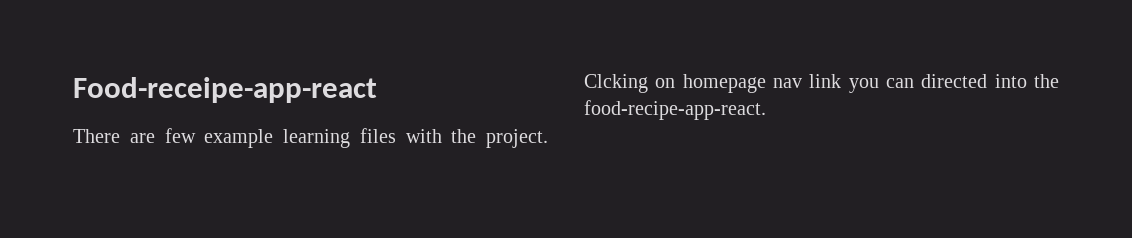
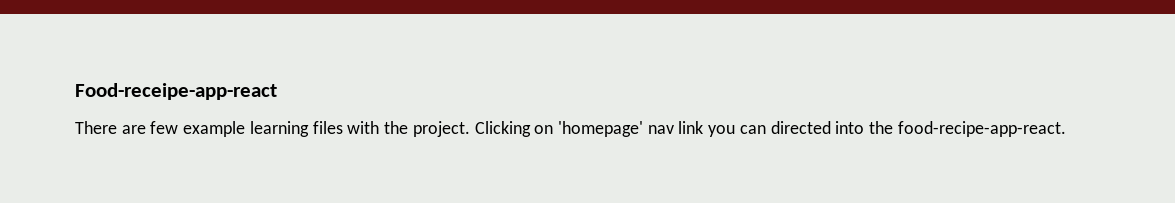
- Clcking on homepage nav link you can directed into the food-recipe-app-react.
+ Clicking on 'homepage' nav link you can directed into the food-recipe-app-react.

